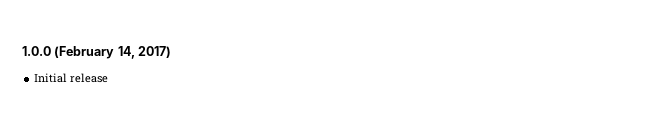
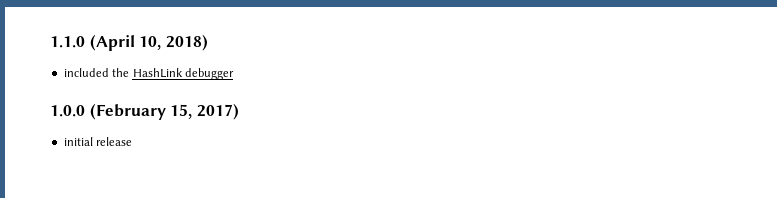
+ 1.1.0 (April 10, 2018)
+ included the HashLink debugger
- 1.0.0 (February 14, 2017)
+ 1.0.0 (February 15, 2017)
- Initial release
+ initial release

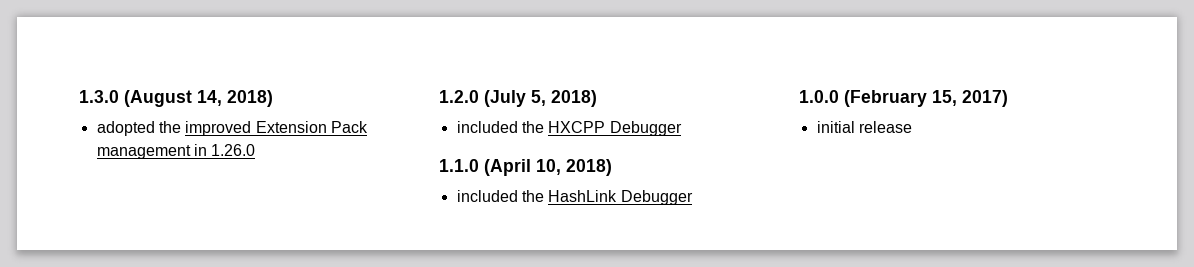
+ 1.3.0 (August 14, 2018)
+ adopted the improved Extension Pack management in 1.26.0
+ 1.2.0 (July 5, 2018)
+ included the HXCPP Debugger
- included the HashLink debugger
+ included the HashLink Debugger

